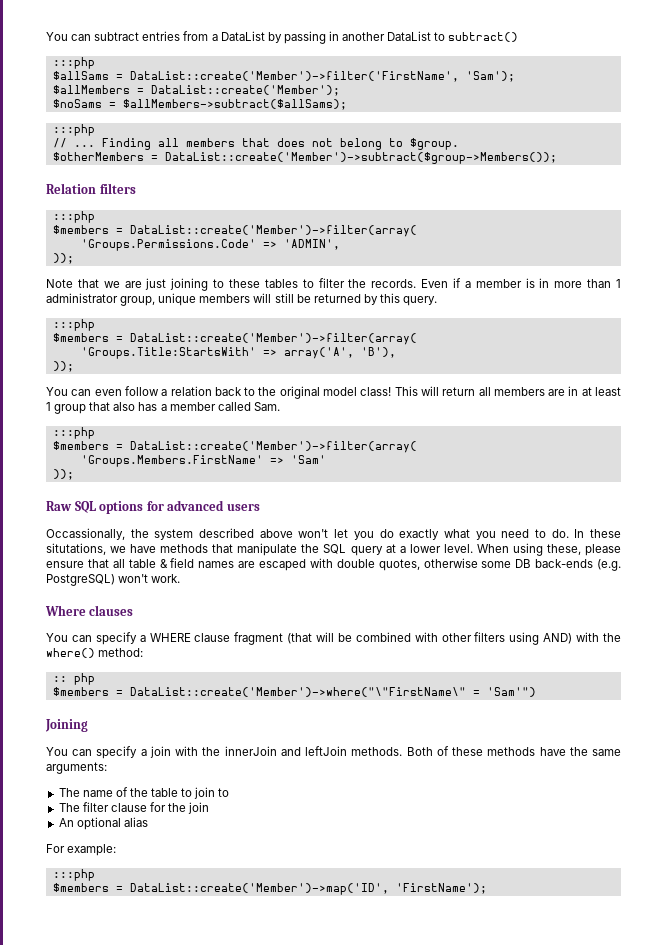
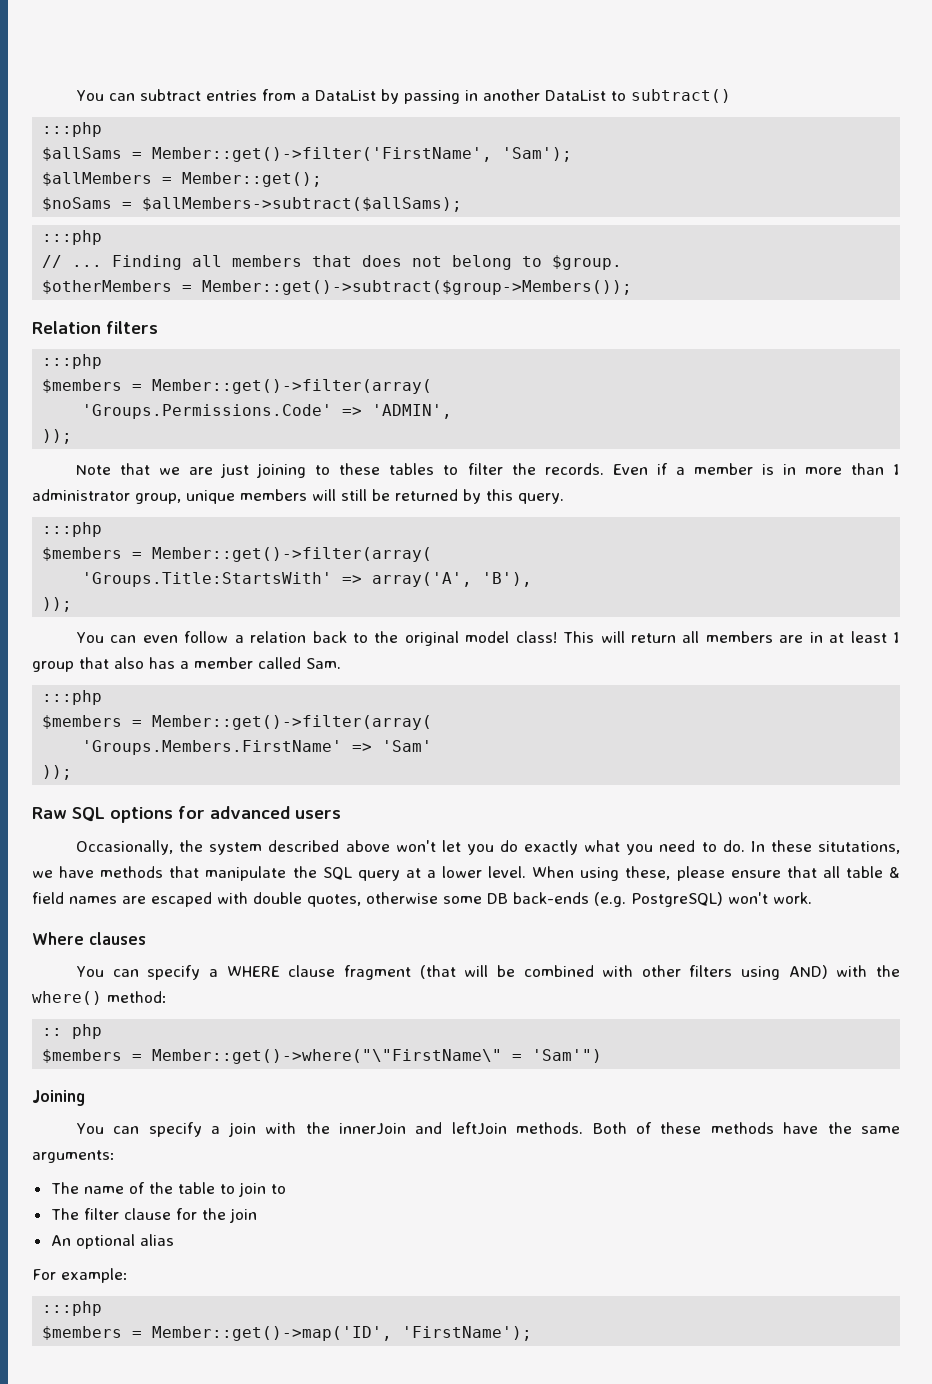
- $allSams = DataList::create('Member')->filter('FirstName', 'Sam');
+ $allSams = Member::get()->filter('FirstName', 'Sam');
- $allMembers = DataList::create('Member');
+ $allMembers = Member::get();
- $otherMembers = DataList::create('Member')->subtract($group->Members());
+ $otherMembers = Member::get()->subtract($group->Members());
  Relation filters
  :::php
- $members = DataList::create('Member')->filter(array(
+ $members = Member::get()->filter(array(
  Even if a member is in more than 1 administrator group, unique members will still be returned by this query.
  :::php
- $members = DataList::create('Member')->filter(array(
+ $members = Member::get()->filter(array(
  This will return all members are in at least 1 group that also has a member called Sam.
  :::php
- $members = DataList::create('Member')->filter(array(
+ $members = Member::get()->filter(array(
- Occassionally, the system described above won't let you do exactly what you need to do.
+ Occasionally, the system described above won't let you do exactly what you need to do.
- $members = DataList::create('Member')->where("\"FirstName\" = 'Sam'")
+ $members = Member::get()->where("\"FirstName\" = 'Sam'")
- $members = DataList::create('Member')->map('ID', 'FirstName');
+ $members = Member::get()->map('ID', 'FirstName');

